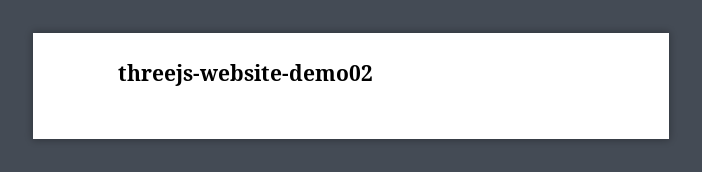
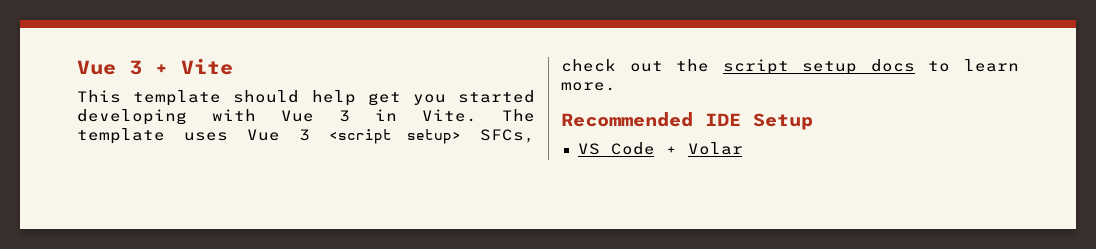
- threejs-website-demo02
+ Vue 3 + Vite
+ This template should help get you started developing with Vue 3 in Vite. The template uses Vue 3 <script setup> SFCs, check out the script setup docs to learn more.
+ Recommended IDE Setup
+ VS Code + Volar

